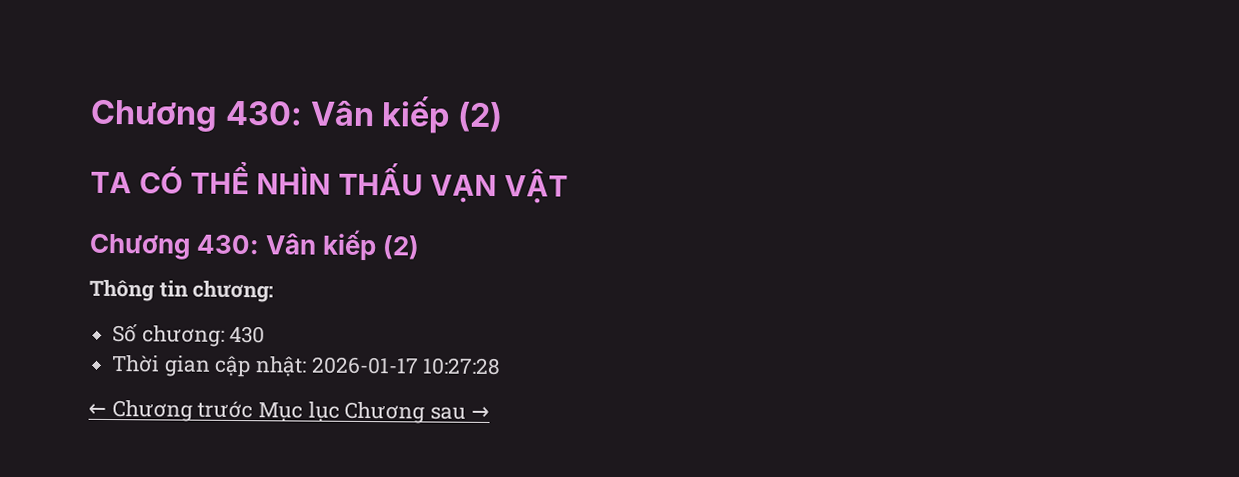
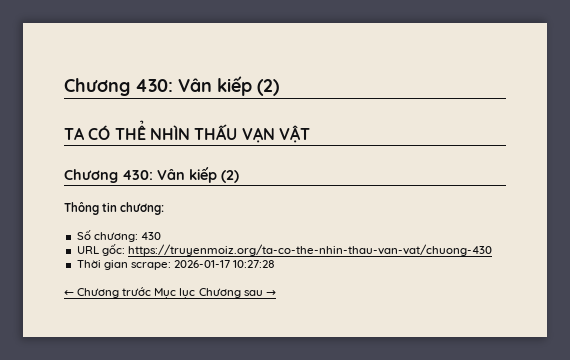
+ URL gốc: https://truyenmoiz.org/ta-co-the-nhin-thau-van-vat/chuong-430
- Thời gian cập nhật: 2026-01-17 10:27:28
+ Thời gian scrape: 2026-01-17 10:27:28

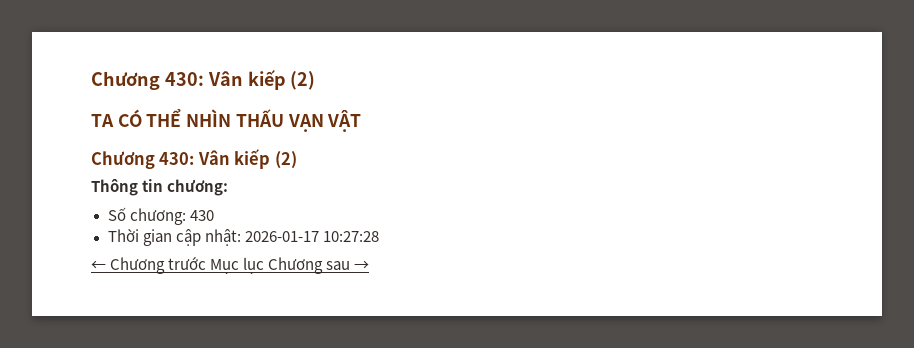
- URL gốc: https://truyenmoiz.org/ta-co-the-nhin-thau-van-vat/chuong-430
- Thời gian scrape: 2026-01-17 10:27:28
+ Thời gian cập nhật: 2026-01-17 10:27:28

